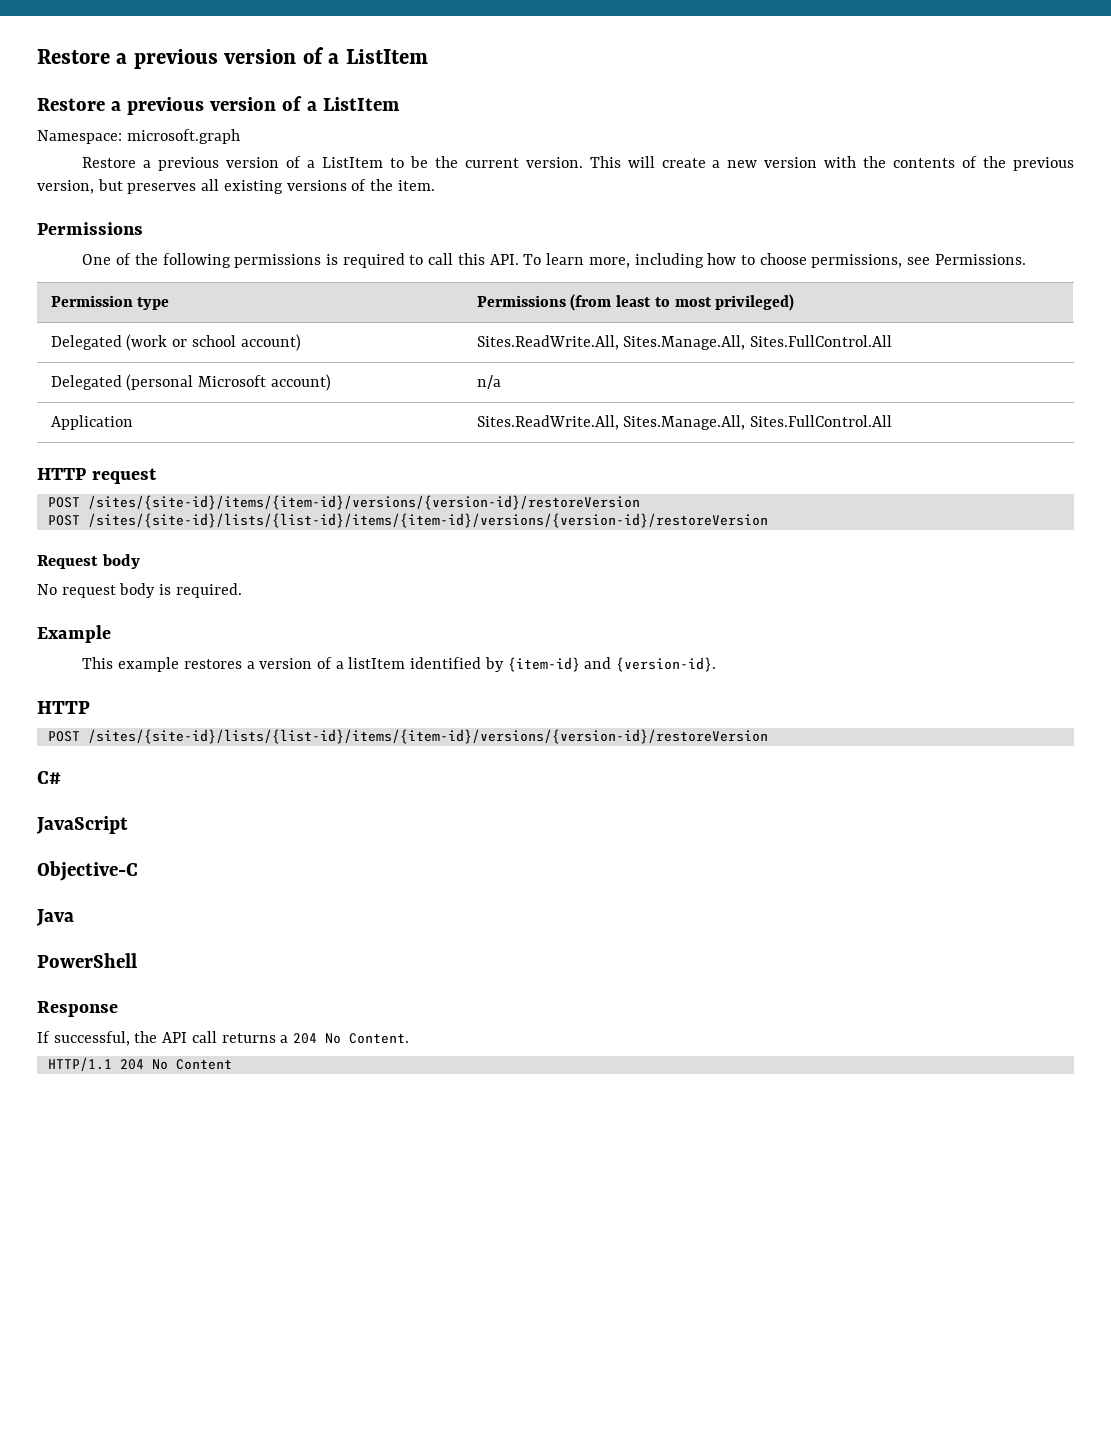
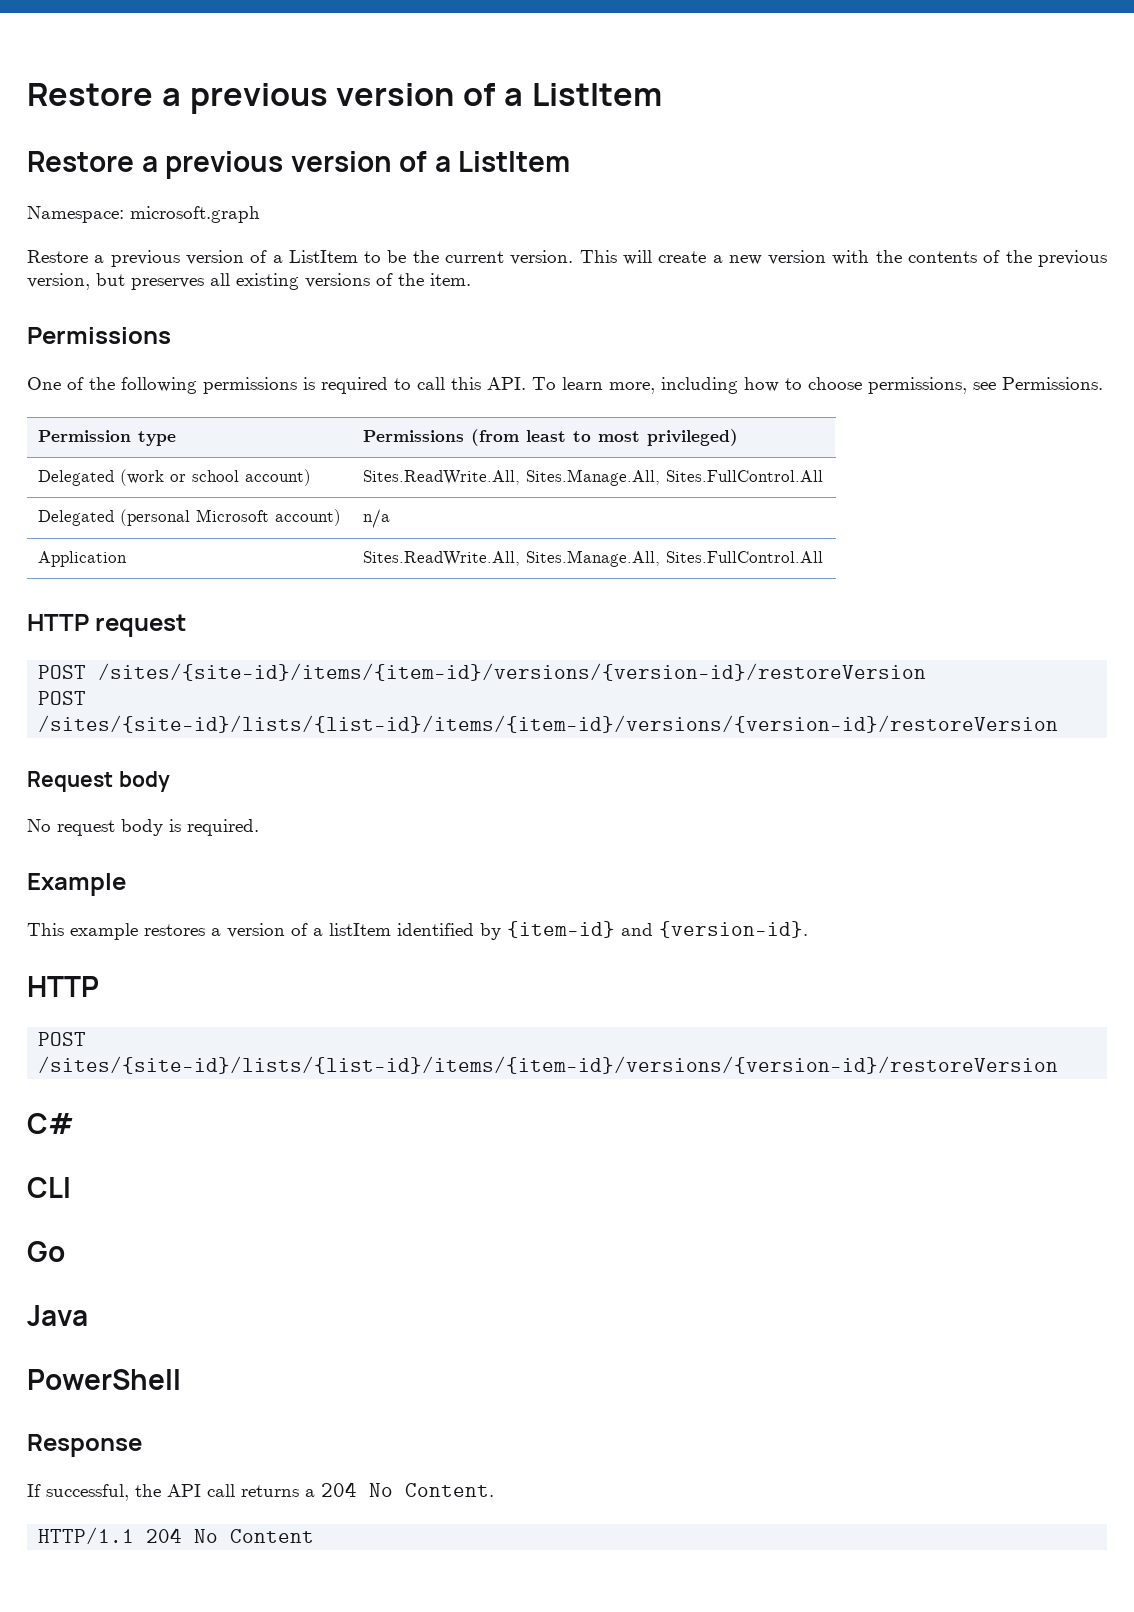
- JavaScript
- Objective-C
+ CLI
+ Go

